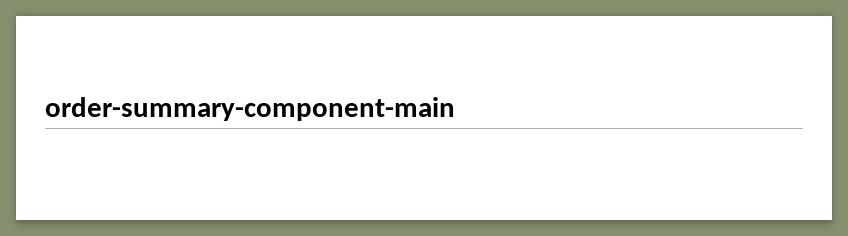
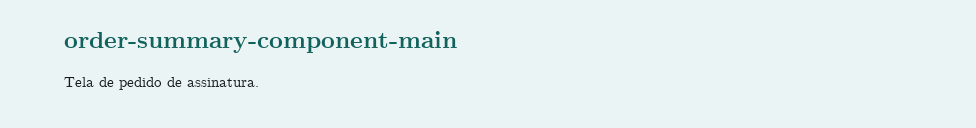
+ Tela de pedido de assinatura.

